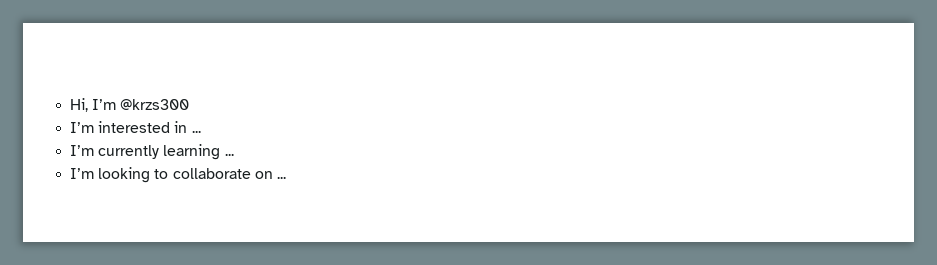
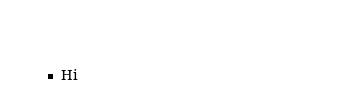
- Hi, I’m @krzs300
- I’m interested in ...
- I’m currently learning ...
- I’m looking to collaborate on ...
+ Hi

